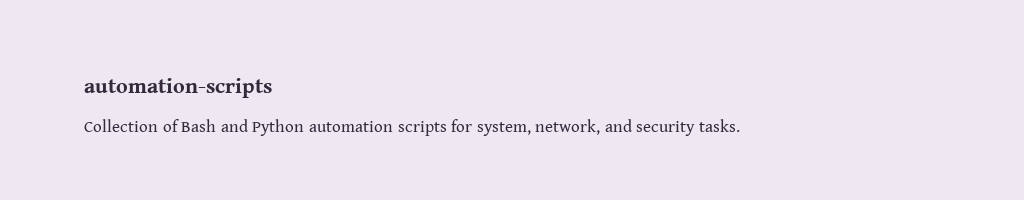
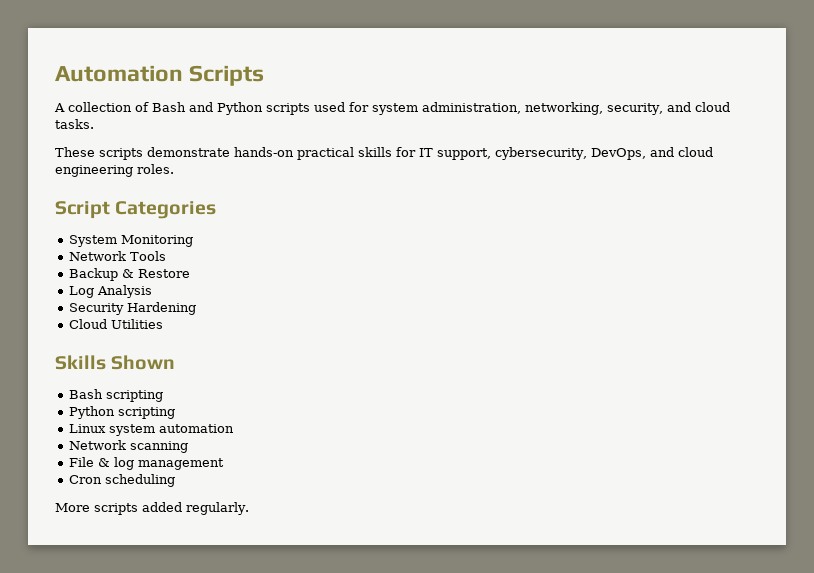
- automation-scripts
- Collection of Bash and Python automation scripts for system, network, and security tasks.
+ Automation Scripts
+ A collection of Bash and Python scripts used for system administration, networking, security, and cloud tasks.
+ These scripts demonstrate hands-on practical skills for IT support, cybersecurity, DevOps, and cloud engineering roles.
+ Script Categories
+ System Monitoring
+ Network Tools
+ Backup & Restore
+ Log Analysis
+ Security Hardening
+ Cloud Utilities
+ Skills Shown
+ Bash scripting
+ Python scripting
+ Linux system automation
+ Network scanning
+ File & log management
+ Cron scheduling
+ More scripts added regularly.

